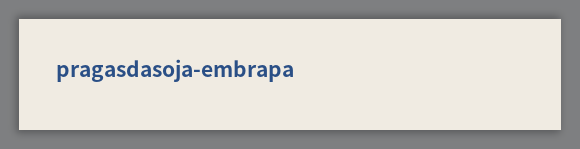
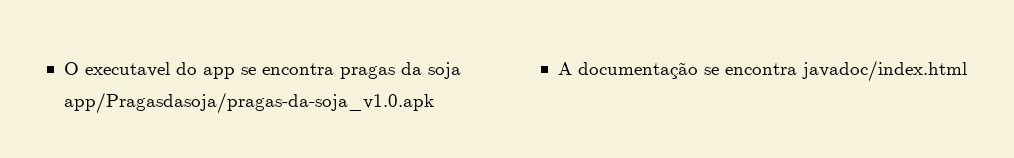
- pragasdasoja-embrapa
+ O executavel do app se encontra pragas da soja app/Pragasdasoja/pragas-da-soja_v1.0.apk
+ A documentação se encontra javadoc/index.html

